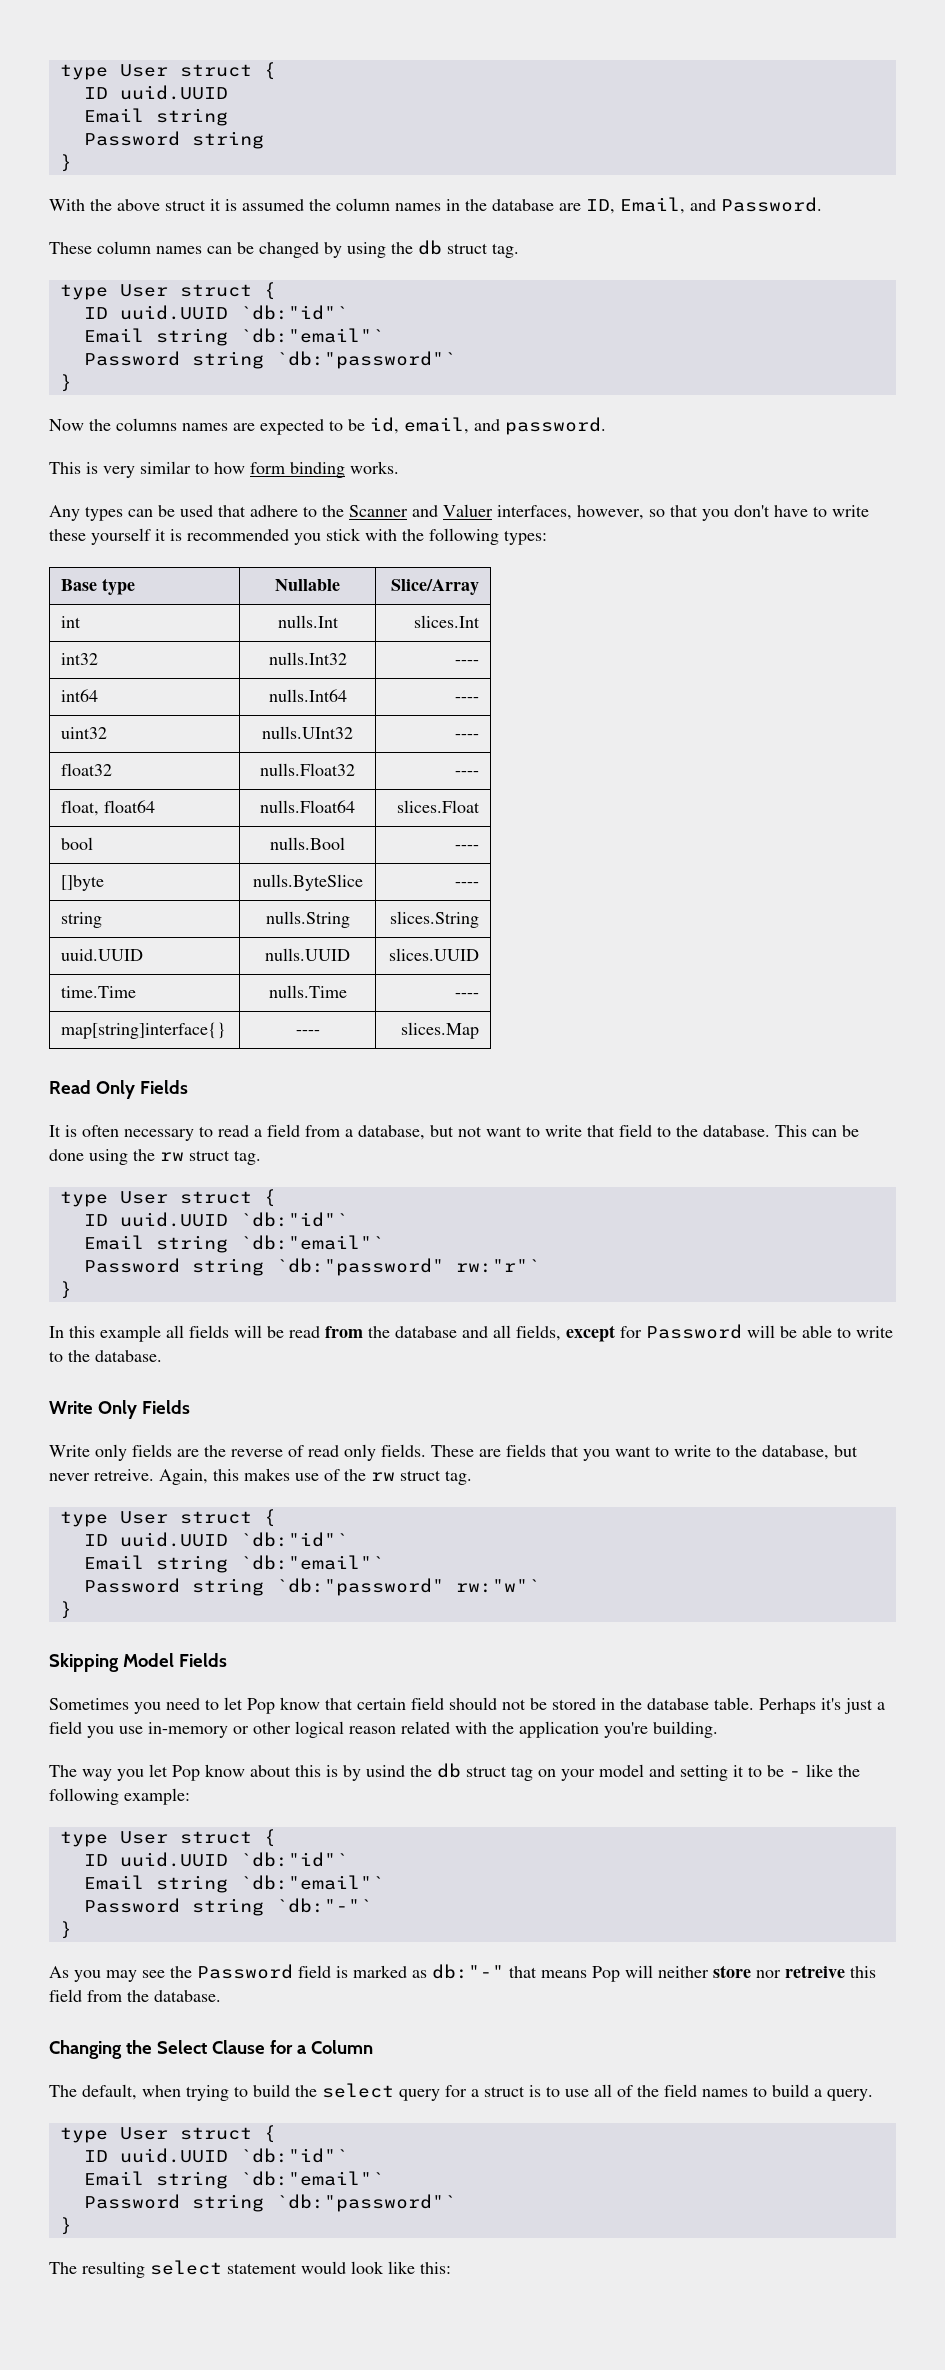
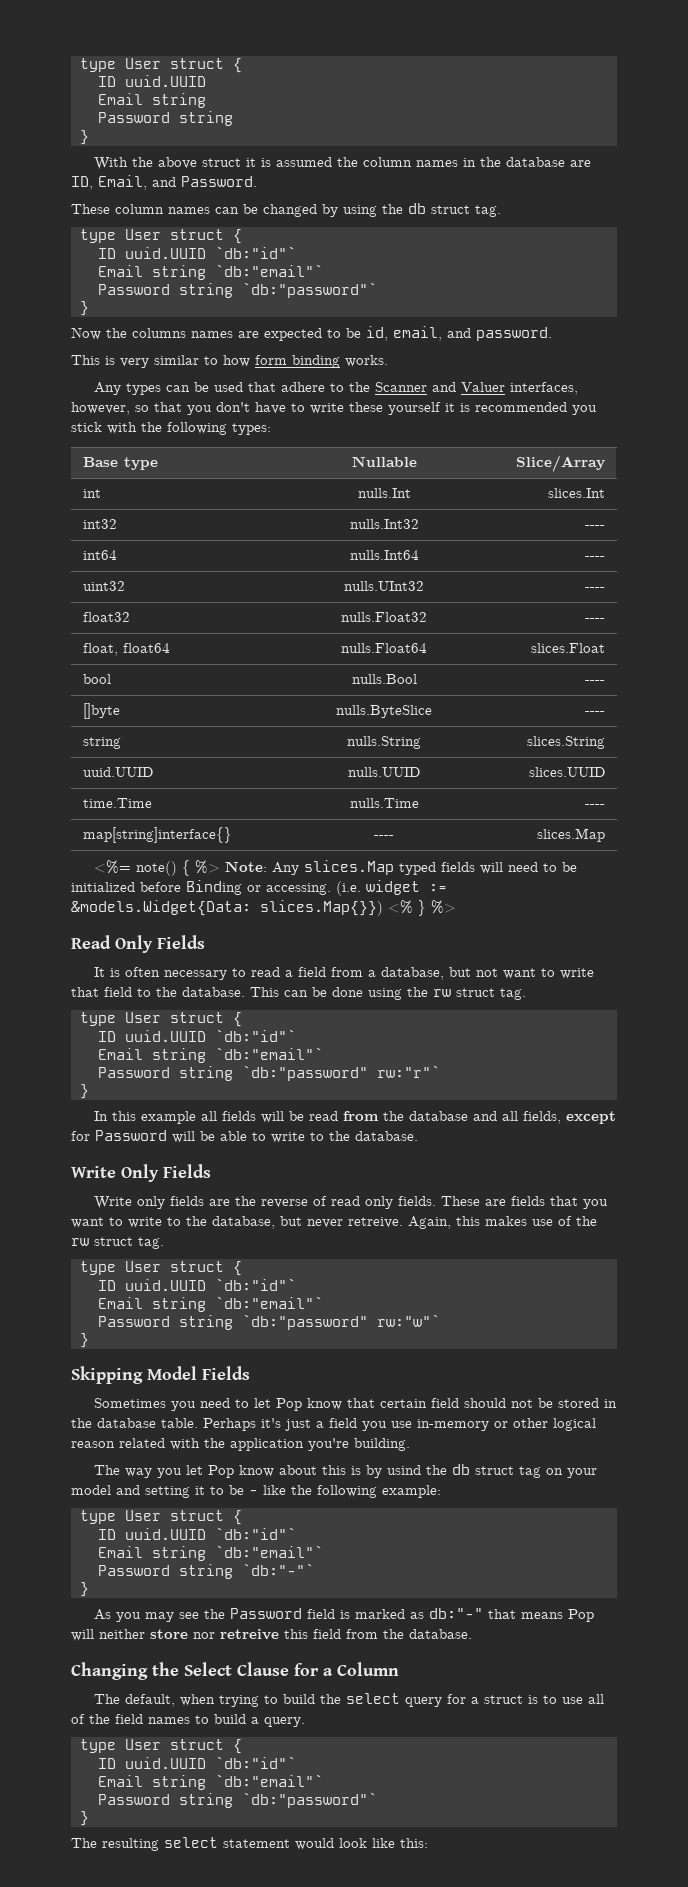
+ <%= note() { %> Note: Any slices.Map typed fields will need to be initialized before Binding or accessing. (i.e. widget := &models.Widget{Data: slices.Map{}}) <% } %>

